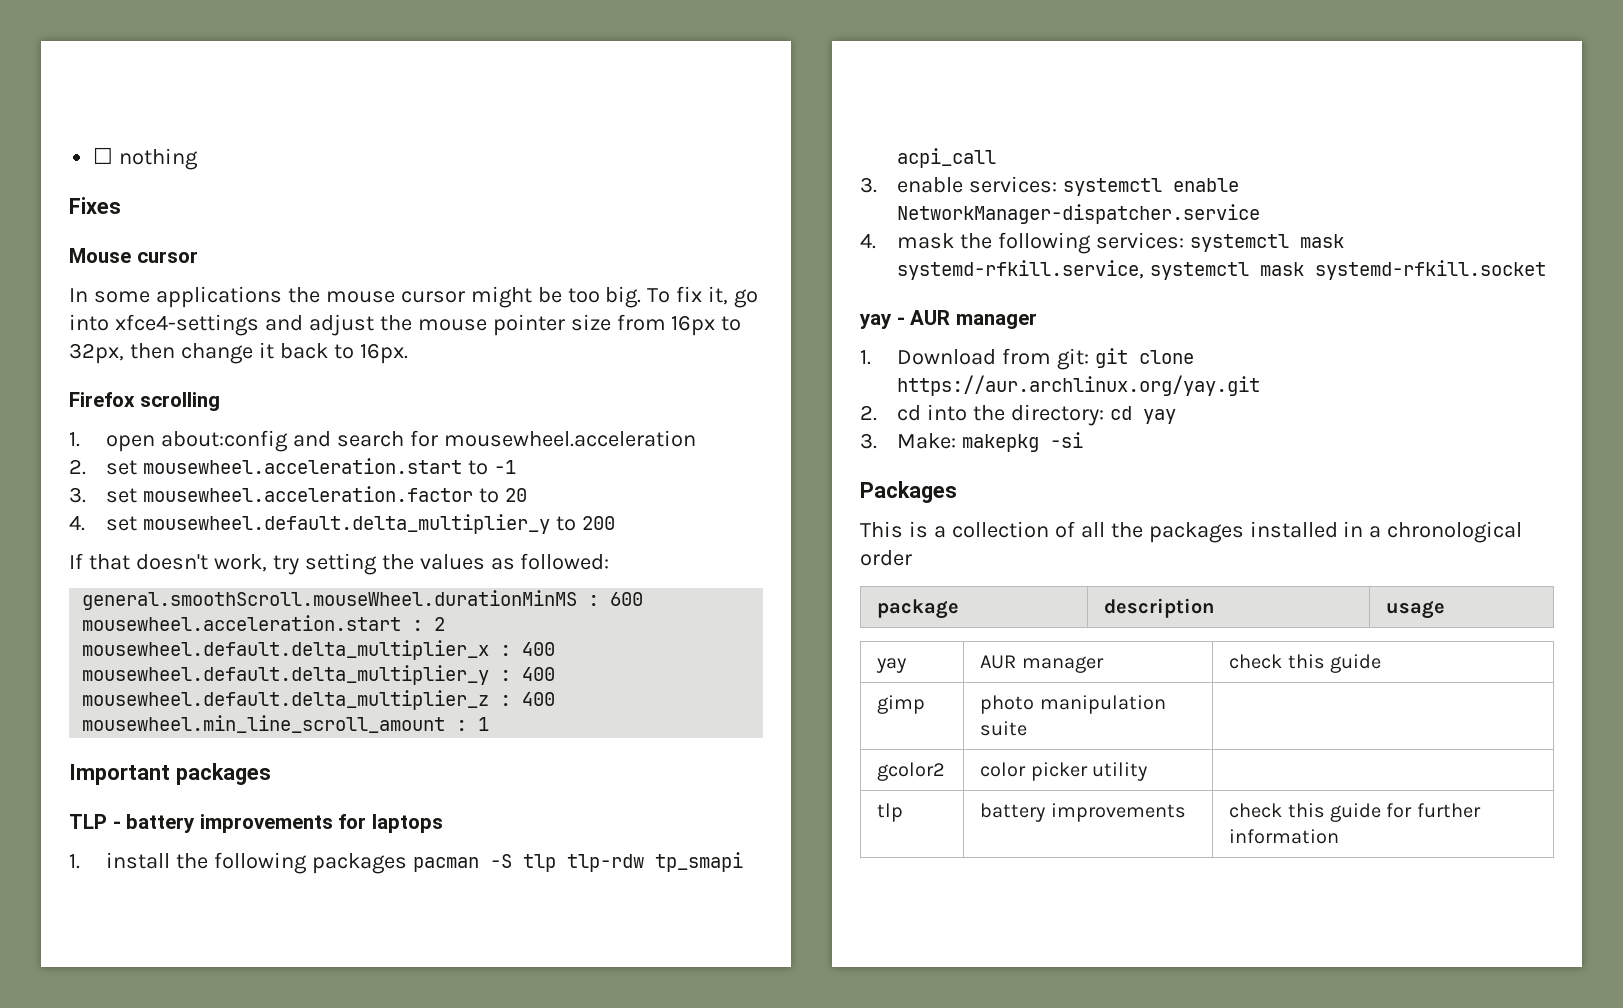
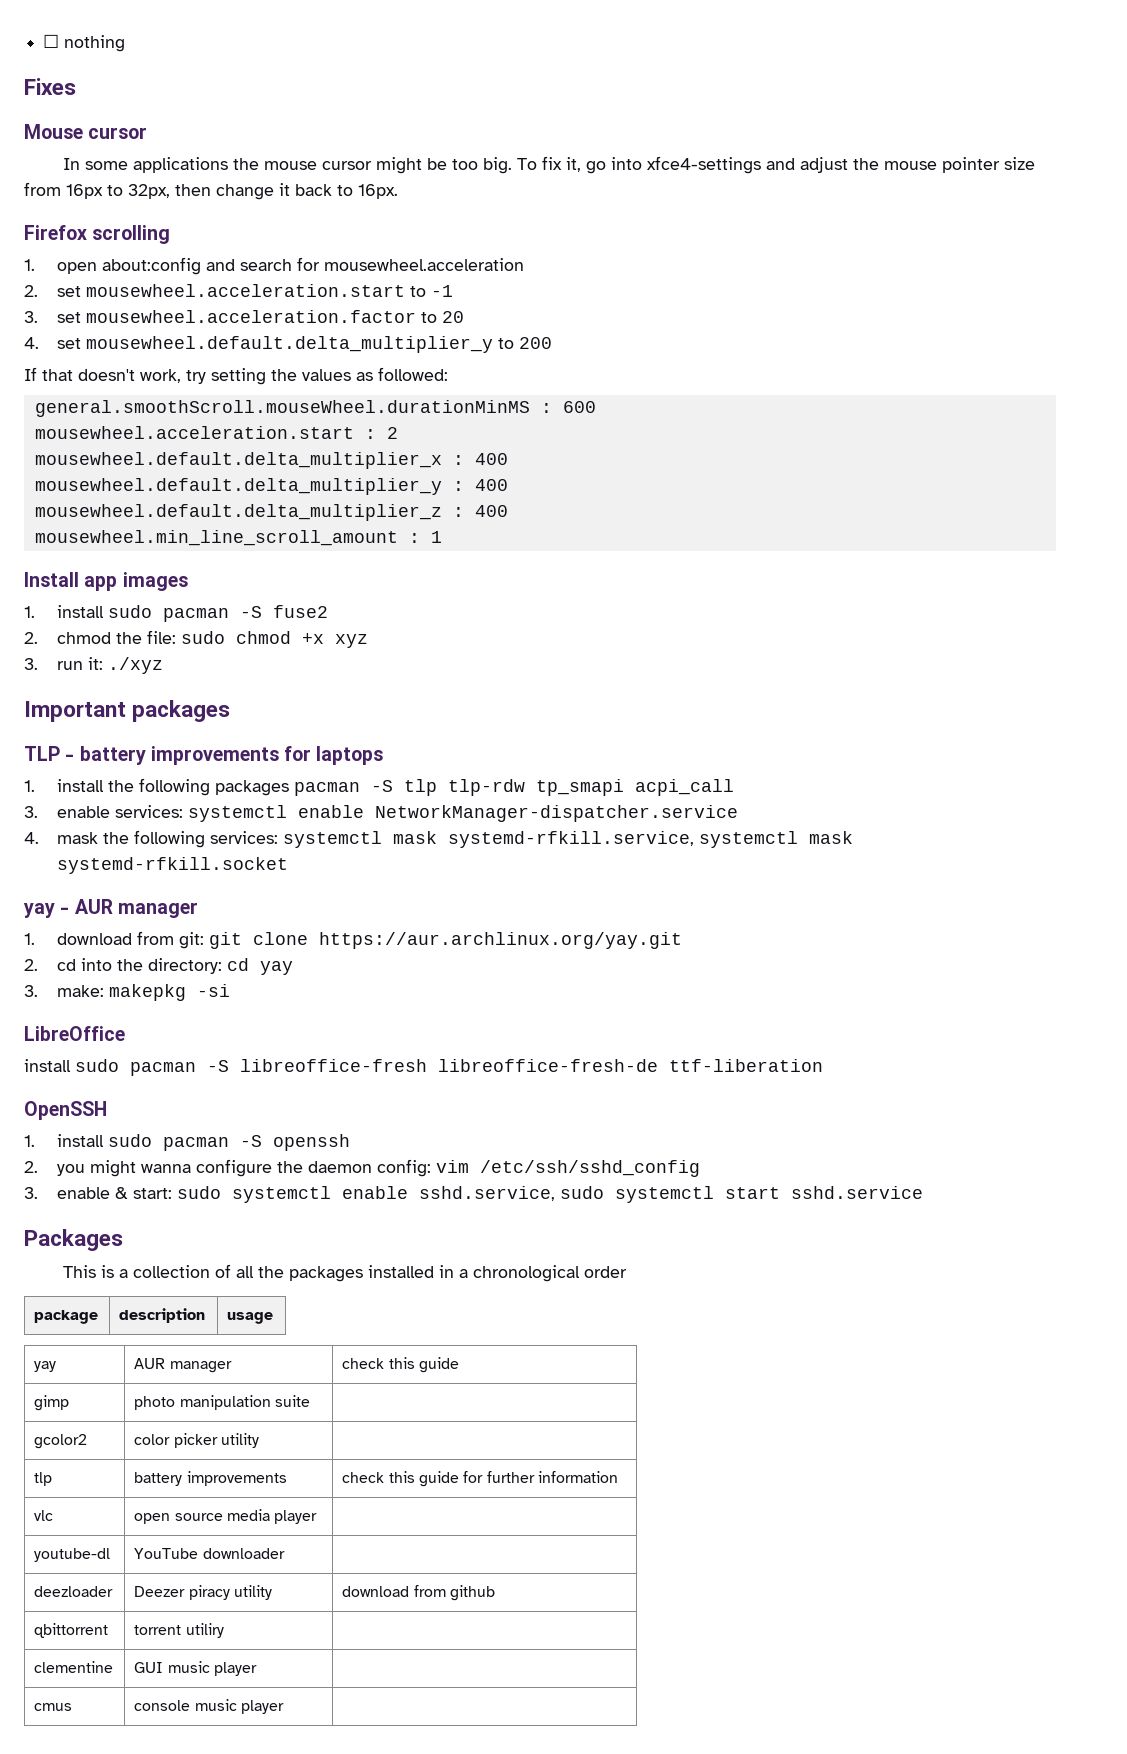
+ Install app images
+ 1. install sudo pacman -S fuse2
+ 2. chmod the file: sudo chmod +x xyz
+ 3. run it: ./xyz
- 1. Download from git: git clone https://aur.archlinux.org/yay.git
+ 1. download from git: git clone https://aur.archlinux.org/yay.git
- 3. Make: makepkg -si
+ 3. make: makepkg -si
+ LibreOffice
+ install sudo pacman -S libreoffice-fresh libreoffice-fresh-de ttf-liberation
+ OpenSSH
+ 1. install sudo pacman -S openssh
+ 2. you might wanna configure the daemon config: vim /etc/ssh/sshd_config
+ 3. enable & start: sudo systemctl enable sshd.service, sudo systemctl start sshd.service
+ vlc | open source media player |
+ youtube-dl | YouTube downloader |
+ deezloader | Deezer piracy utility | download from github
+ qbittorrent | torrent utiliry |
+ clementine | GUI music player |
+ cmus | console music player |

